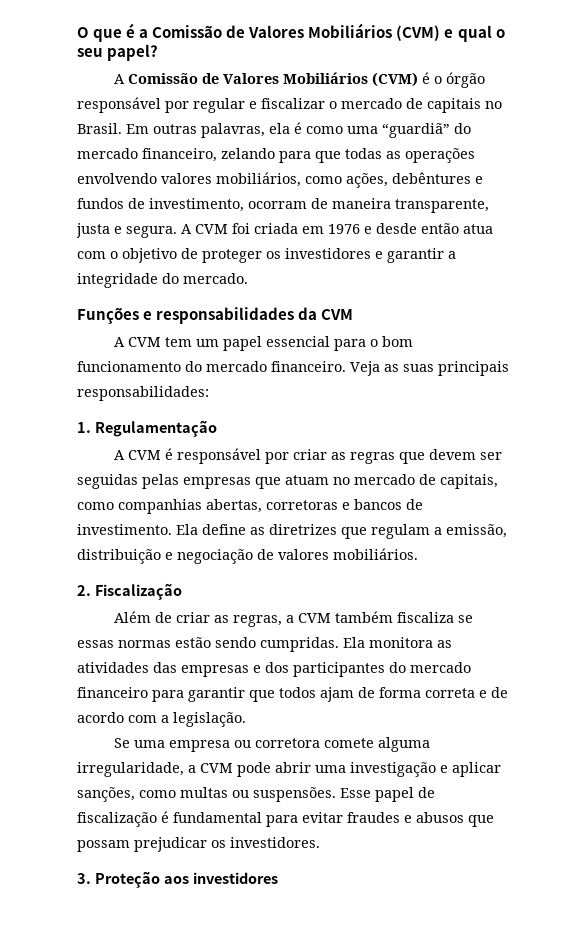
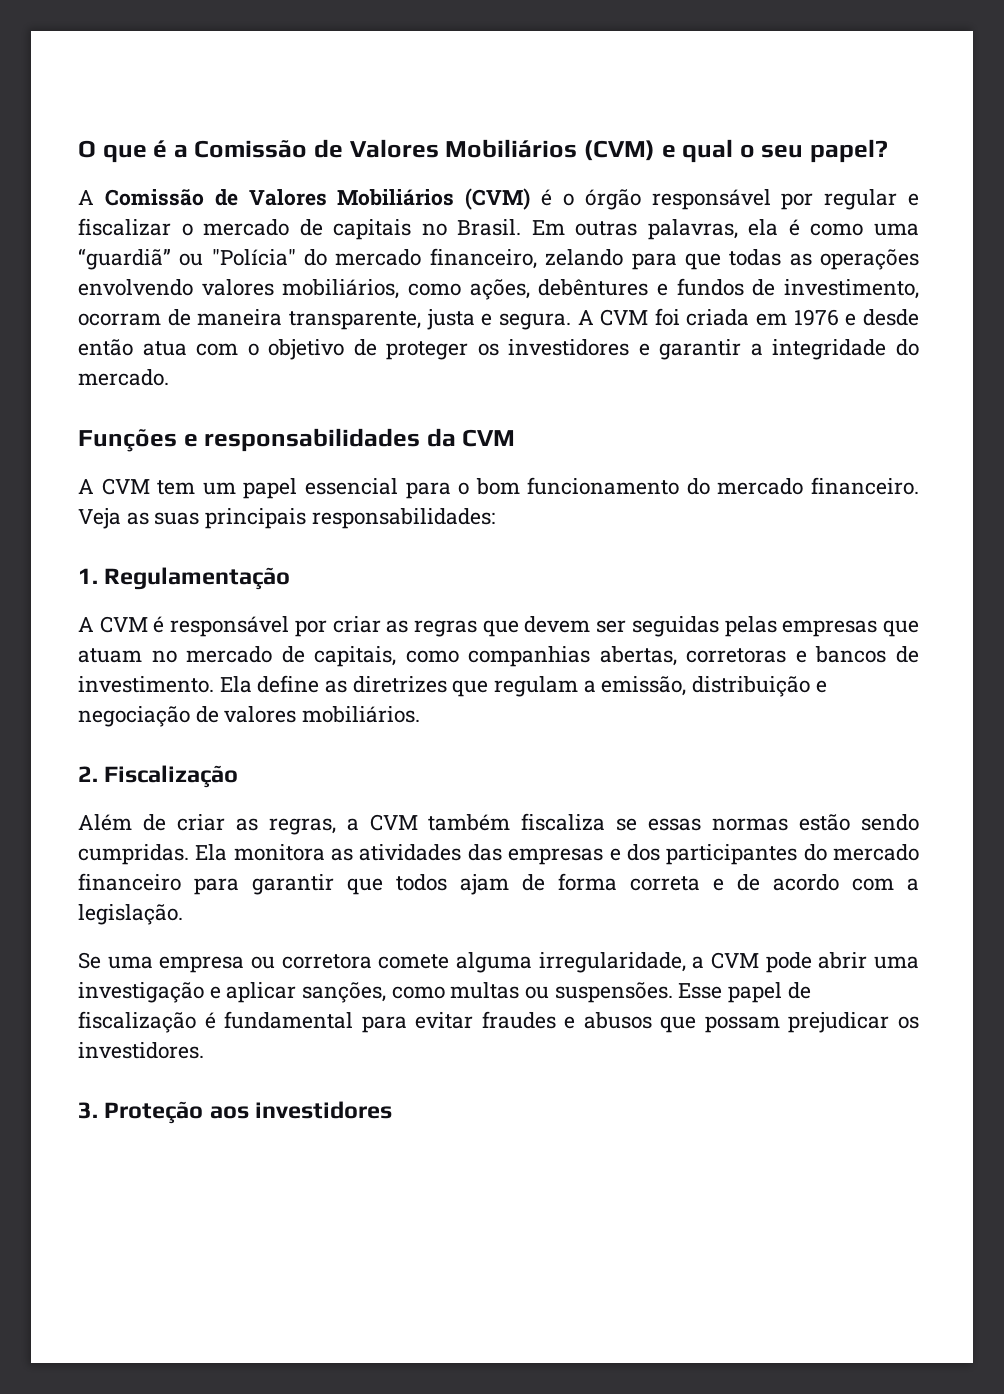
- Em outras palavras, ela é como uma “guardiã” do mercado financeiro, zelando para que todas as operações envolvendo valores mobiliários, como ações, debêntures e fundos de investimento, ocorram de maneira transparente, justa e segura.
+ Em outras palavras, ela é como uma “guardiã” ou "Polícia" do mercado financeiro, zelando para que todas as operações envolvendo valores mobiliários, como ações, debêntures e fundos de investimento, ocorram de maneira transparente, justa e segura.

